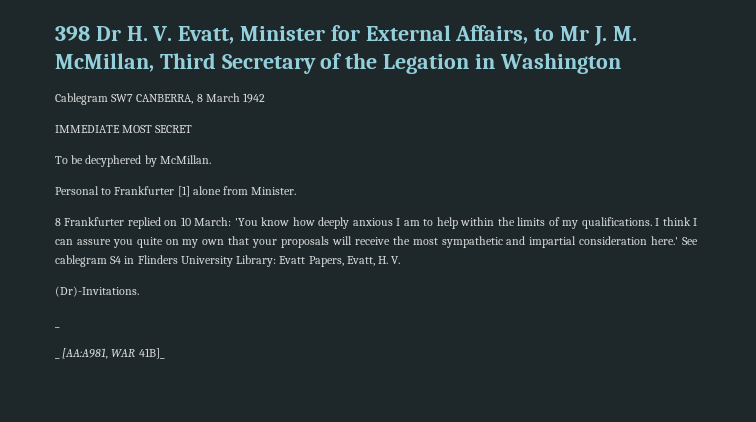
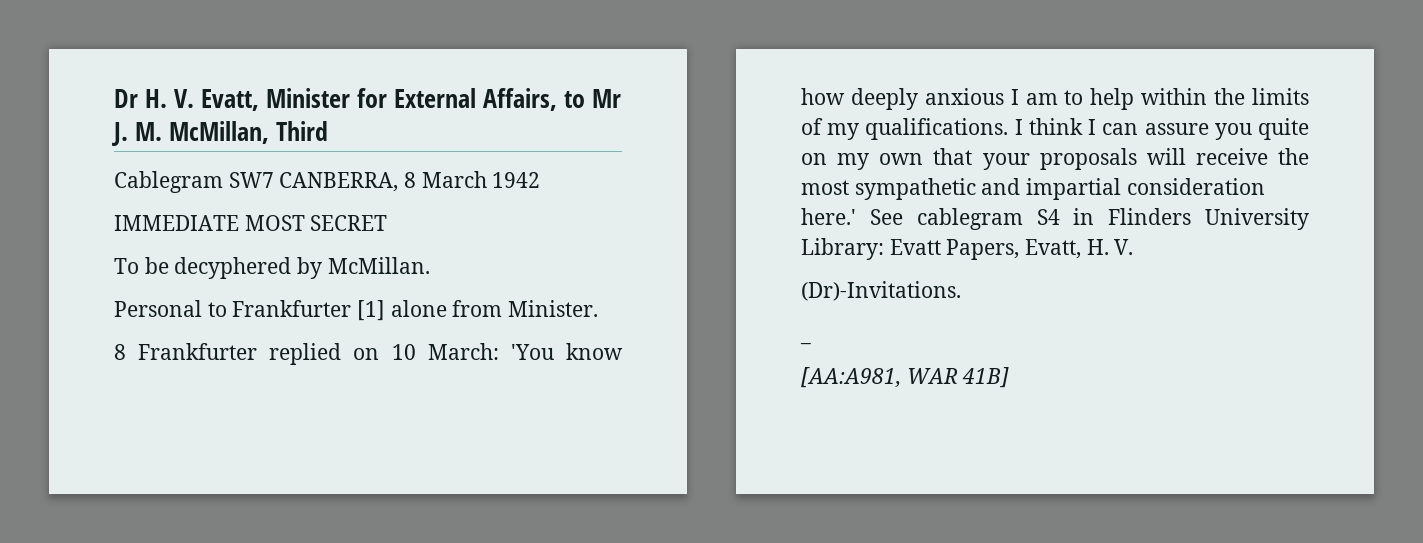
- 398 Dr H. V. Evatt, Minister for External Affairs, to Mr J. M. McMillan, Third Secretary of the Legation in Washington
+ Dr H. V. Evatt, Minister for External Affairs, to Mr J. M. McMillan, Third
- _ [AA:A981, WAR 41B]_
+ [AA:A981, WAR 41B]

